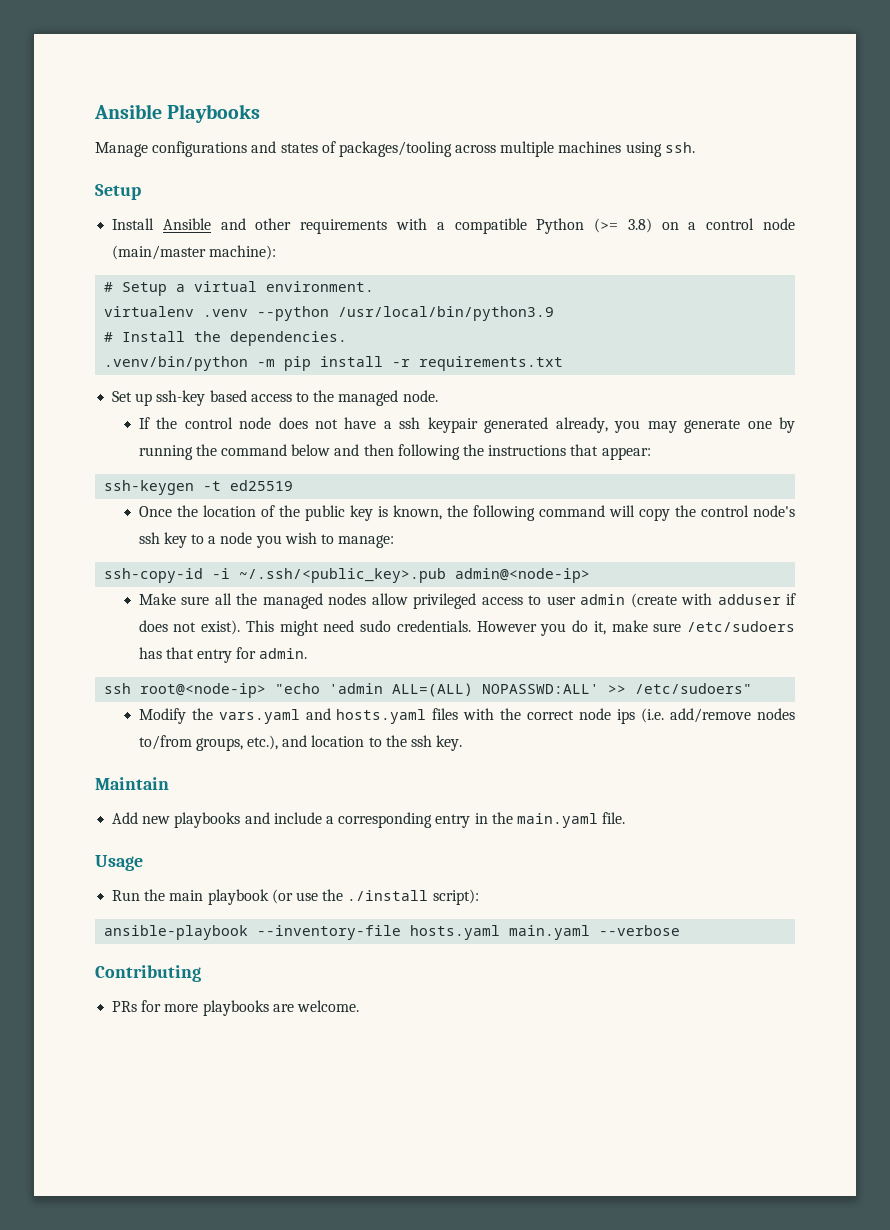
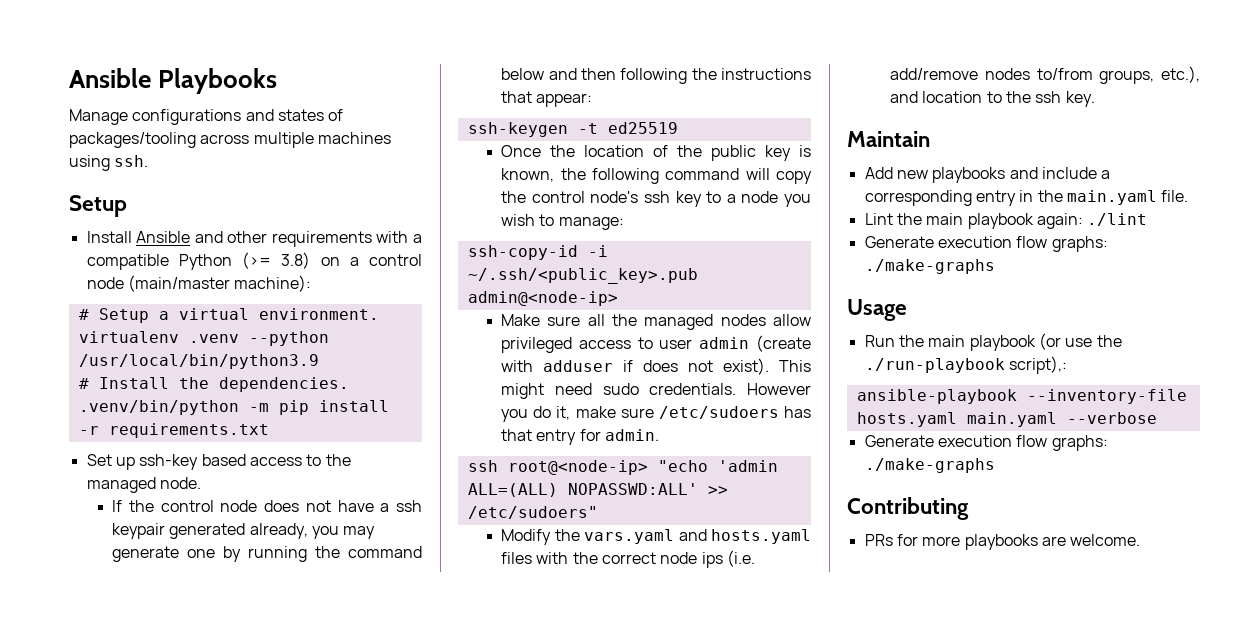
+ Lint the main playbook again: ./lint
+ Generate execution flow graphs: ./make-graphs
- Run the main playbook (or use the ./install script):
+ Run the main playbook (or use the ./run-playbook script),:
  ansible-playbook --inventory-file hosts.yaml main.yaml --verbose
+ Generate execution flow graphs: ./make-graphs

